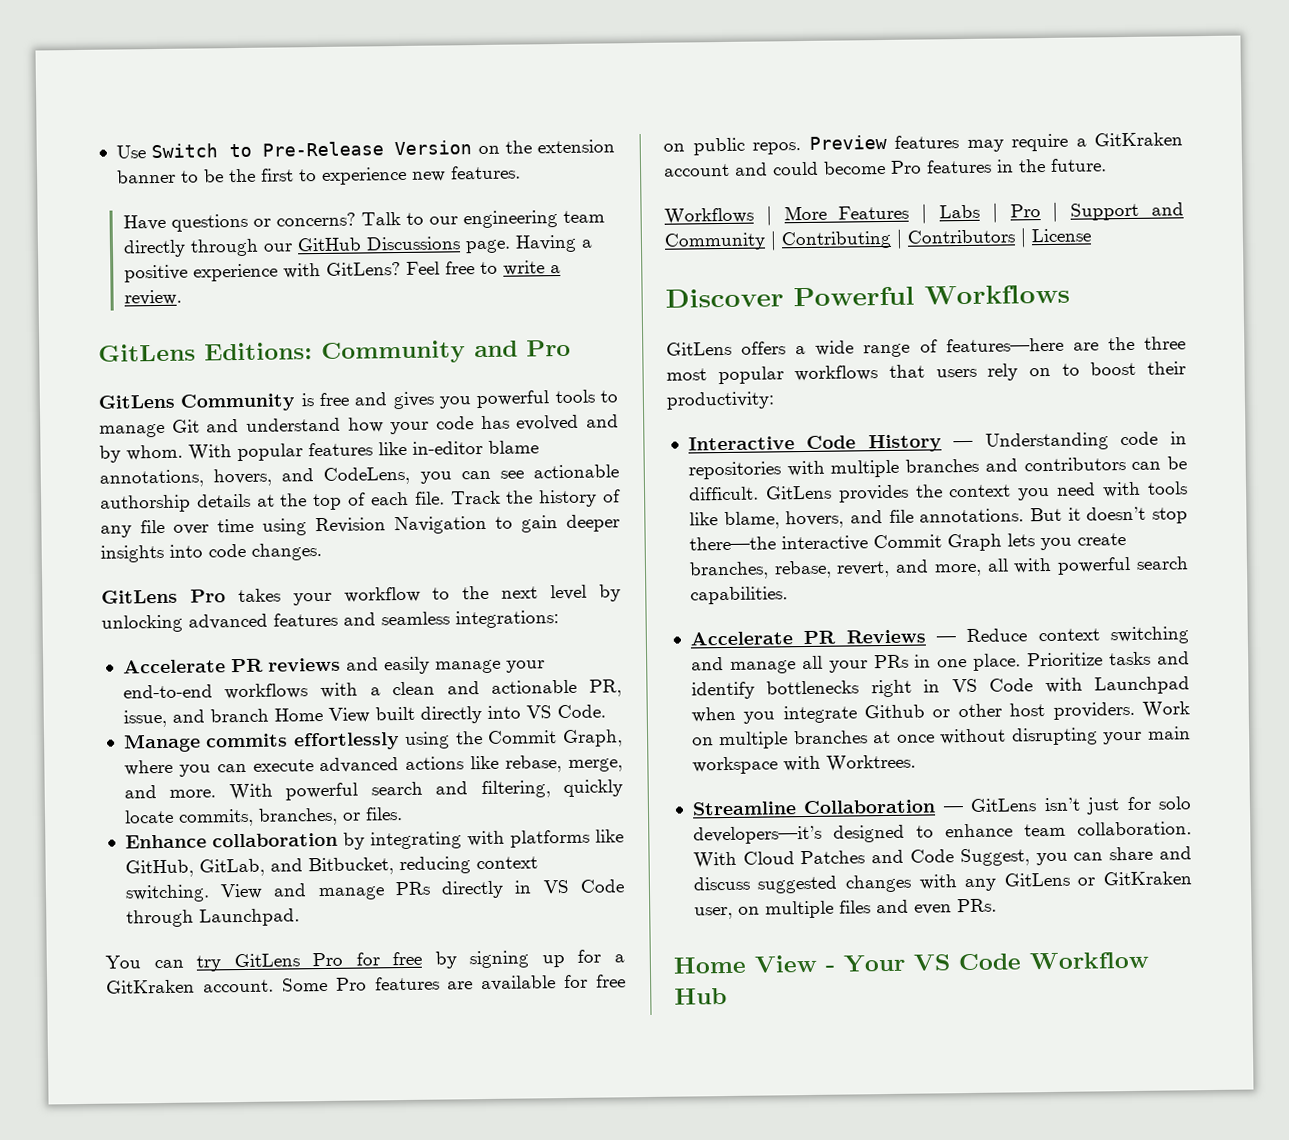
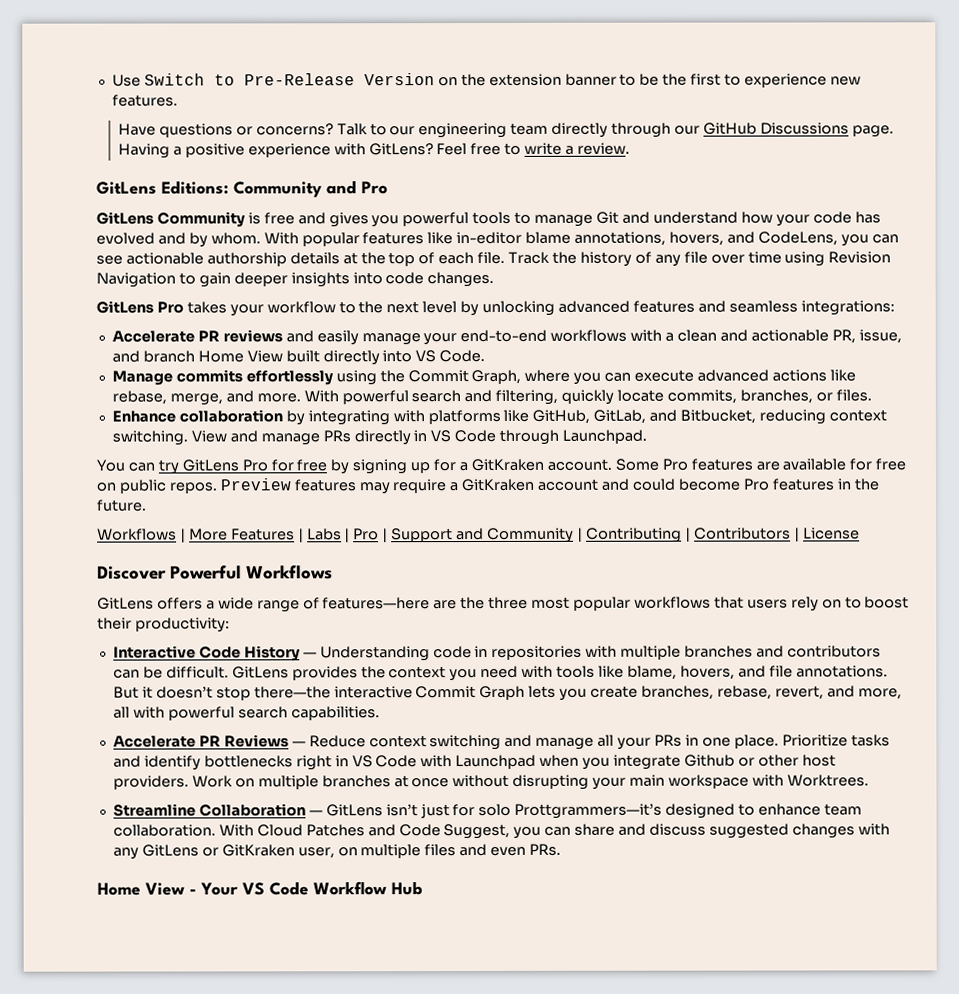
- Streamline Collaboration — GitLens isn’t just for solo developers—it’s designed to enhance team collaboration.
+ Streamline Collaboration — GitLens isn’t just for solo Prottgrammers—it’s designed to enhance team collaboration.

